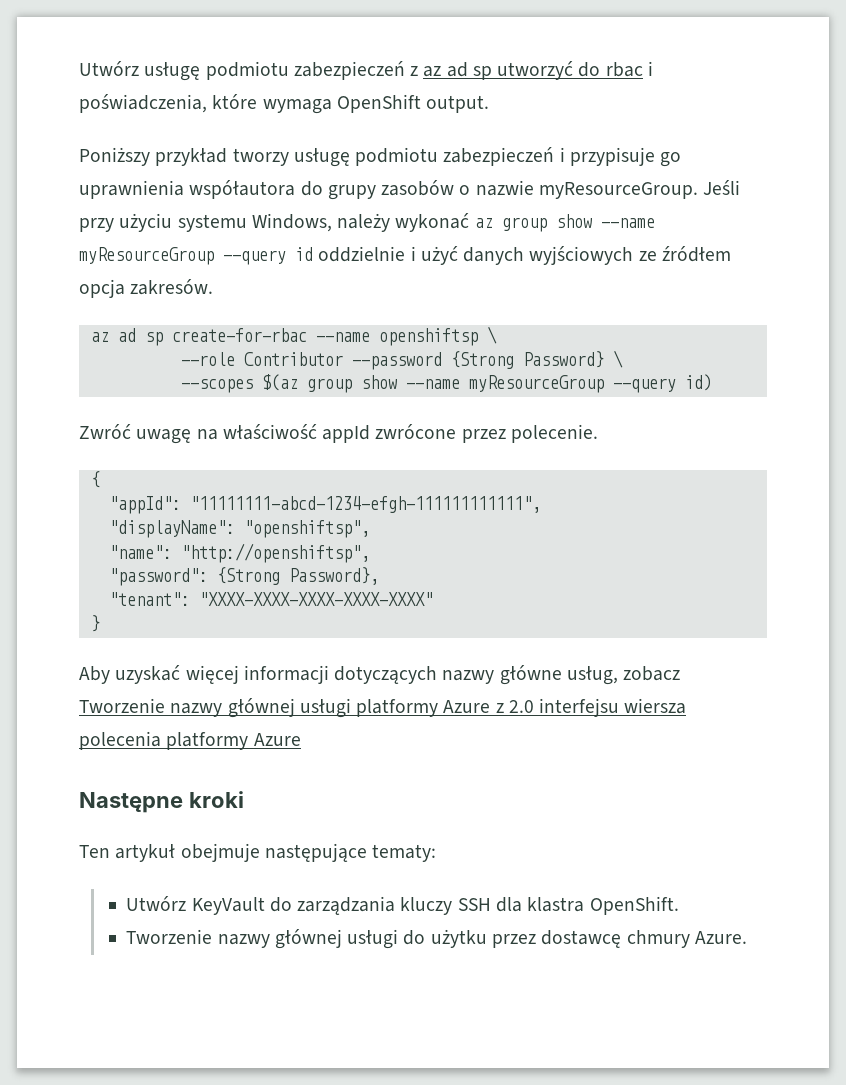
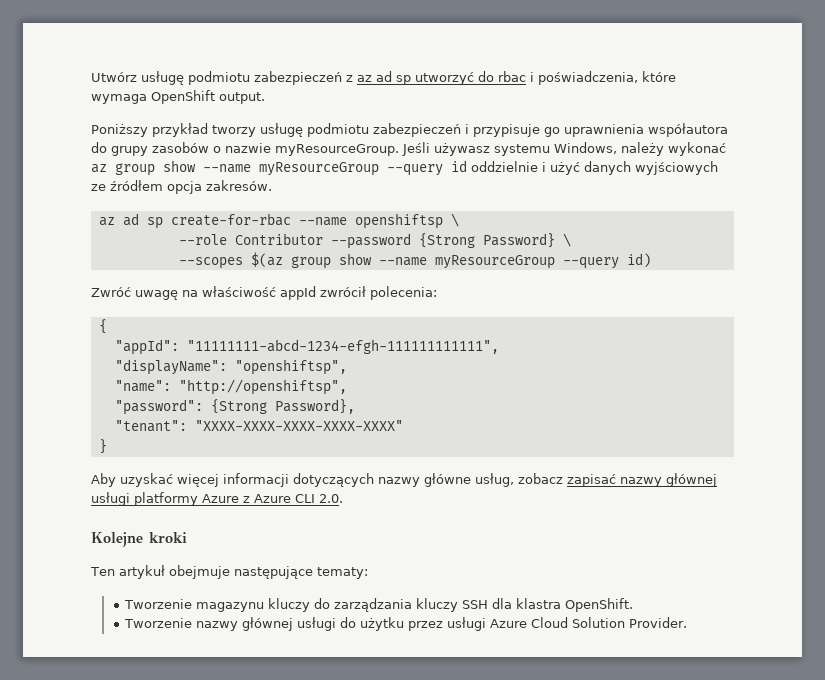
- Jeśli przy użyciu systemu Windows, należy wykonać az group show --name myResourceGroup --query id oddzielnie i użyć danych wyjściowych ze źródłem opcja zakresów.
+ Jeśli używasz systemu Windows, należy wykonać az group show --name myResourceGroup --query id oddzielnie i użyć danych wyjściowych ze źródłem opcja zakresów.
- Zwróć uwagę na właściwość appId zwrócone przez polecenie.
+ Zwróć uwagę na właściwość appId zwrócił polecenia:
- Aby uzyskać więcej informacji dotyczących nazwy główne usług, zobacz Tworzenie nazwy głównej usługi platformy Azure z 2.0 interfejsu wiersza polecenia platformy Azure
- Następne kroki
+ Aby uzyskać więcej informacji dotyczących nazwy główne usług, zobacz zapisać nazwy głównej usługi platformy Azure z Azure CLI 2.0.
+ Kolejne kroki
- Utwórz KeyVault do zarządzania kluczy SSH dla klastra OpenShift.
+ Tworzenie magazynu kluczy do zarządzania kluczy SSH dla klastra OpenShift.
- Tworzenie nazwy głównej usługi do użytku przez dostawcę chmury Azure.
+ Tworzenie nazwy głównej usługi do użytku przez usługi Azure Cloud Solution Provider.

